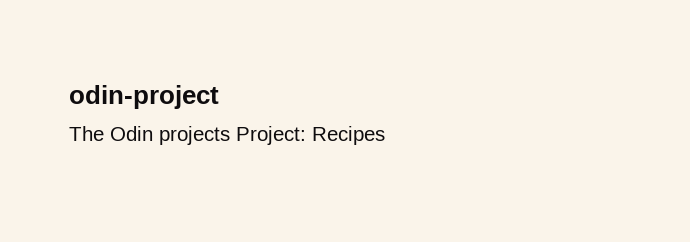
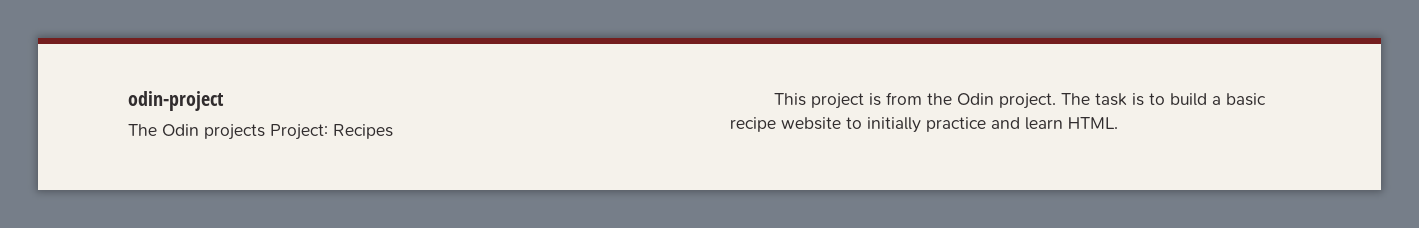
+ This project is from the Odin project. The task is to build a basic recipe website to initially practice and learn HTML.

